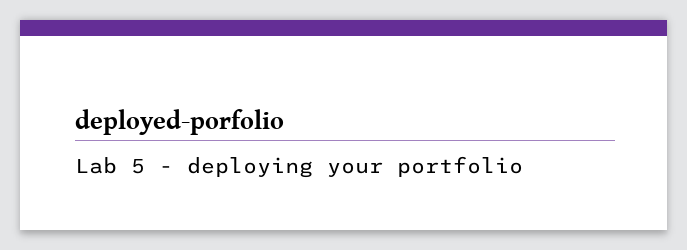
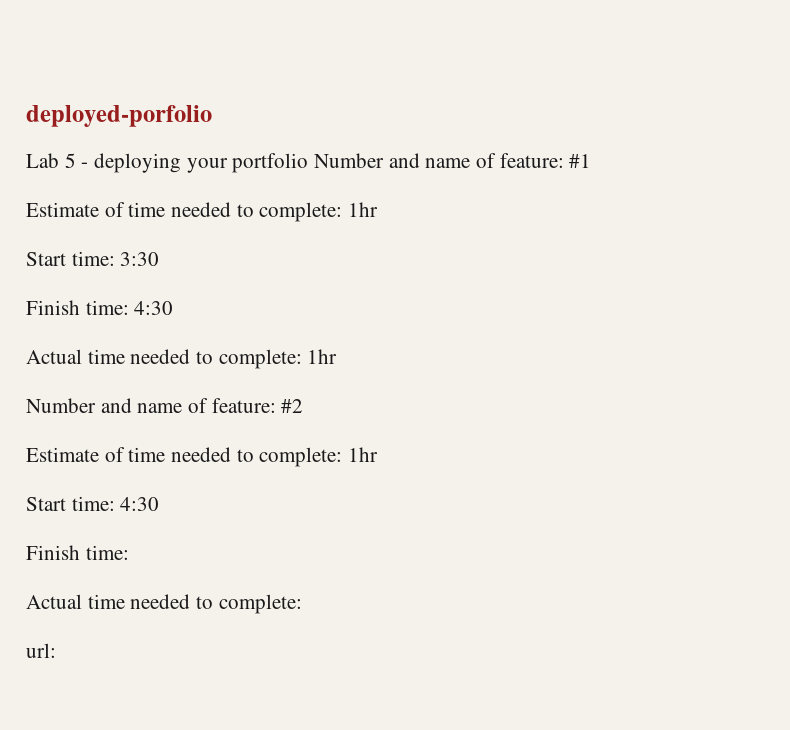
- Lab 5 - deploying your portfolio
+ Lab 5 - deploying your portfolio Number and name of feature: #1
+ Estimate of time needed to complete: 1hr
+ Start time: 3:30
+ Finish time: 4:30
+ Actual time needed to complete: 1hr
+ Number and name of feature: #2
+ Estimate of time needed to complete: 1hr
+ Start time: 4:30
+ Finish time:
+ Actual time needed to complete:
+ url:

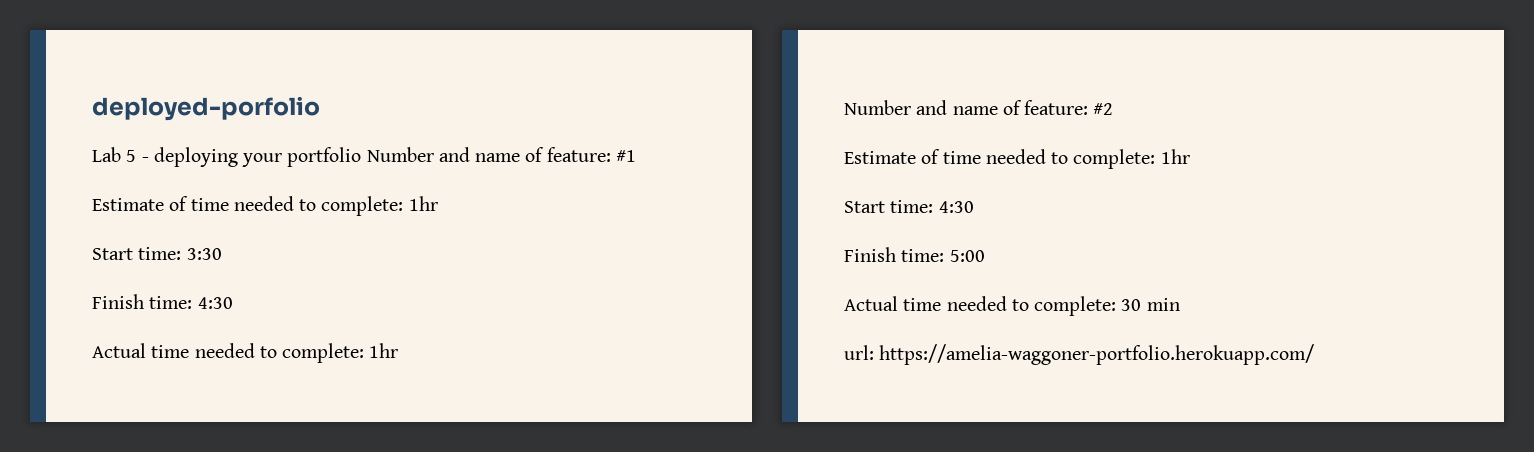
  Start time: 4:30
- Finish time:
- Actual time needed to complete:
+ Finish time: 5:00
+ Actual time needed to complete: 30 min
- url:
+ url: https://amelia-waggoner-portfolio.herokuapp.com/

